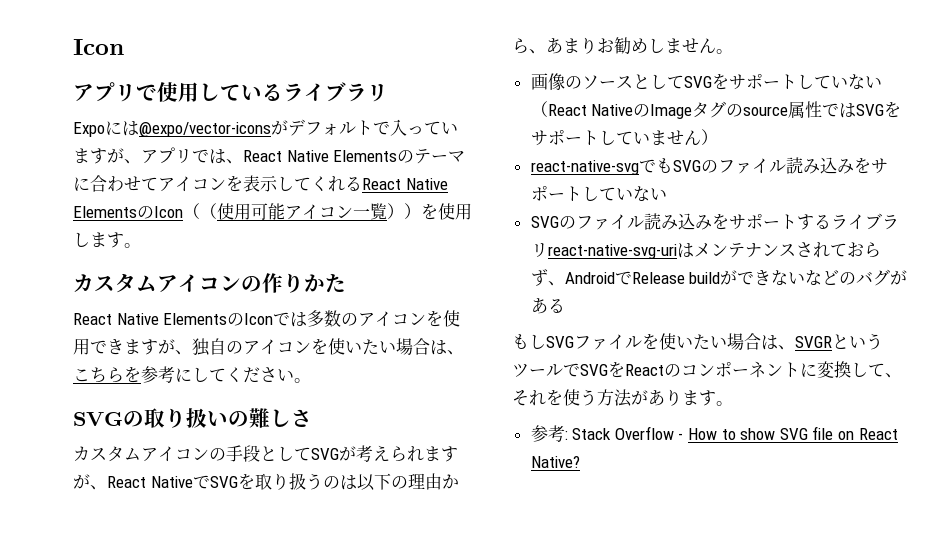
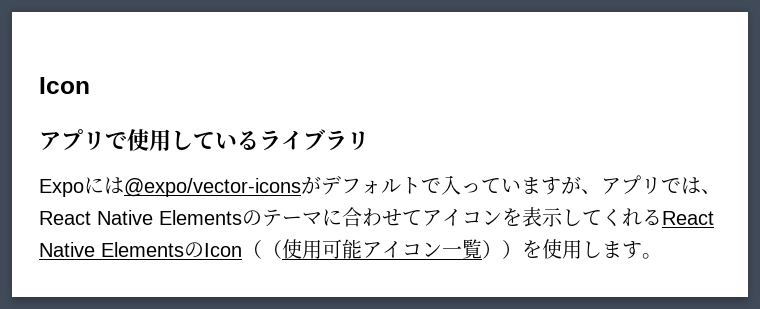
- カスタムアイコンの作りかた
- React Native ElementsのIconでは多数のアイコンを使用できますが、独自のアイコンを使いたい場合は、こちらを参考にしてください。
- SVGの取り扱いの難しさ
- カスタムアイコンの手段としてSVGが考えられますが、React NativeでSVGを取り扱うのは以下の理由から、あまりお勧めしません。
- 画像のソースとしてSVGをサポートしていない（React NativeのImageタグのsource属性ではSVGをサポートしていません）
- react-native-svgでもSVGのファイル読み込みをサポートしていない
- SVGのファイル読み込みをサポートするライブラリreact-native-svg-uriはメンテナンスされておらず、AndroidでRelease buildができないなどのバグがある
- もしSVGファイルを使いたい場合は、SVGRというツールでSVGをReactのコンポーネントに変換して、それを使う方法があります。
- 参考: Stack Overflow - How to show SVG file on React Native?

